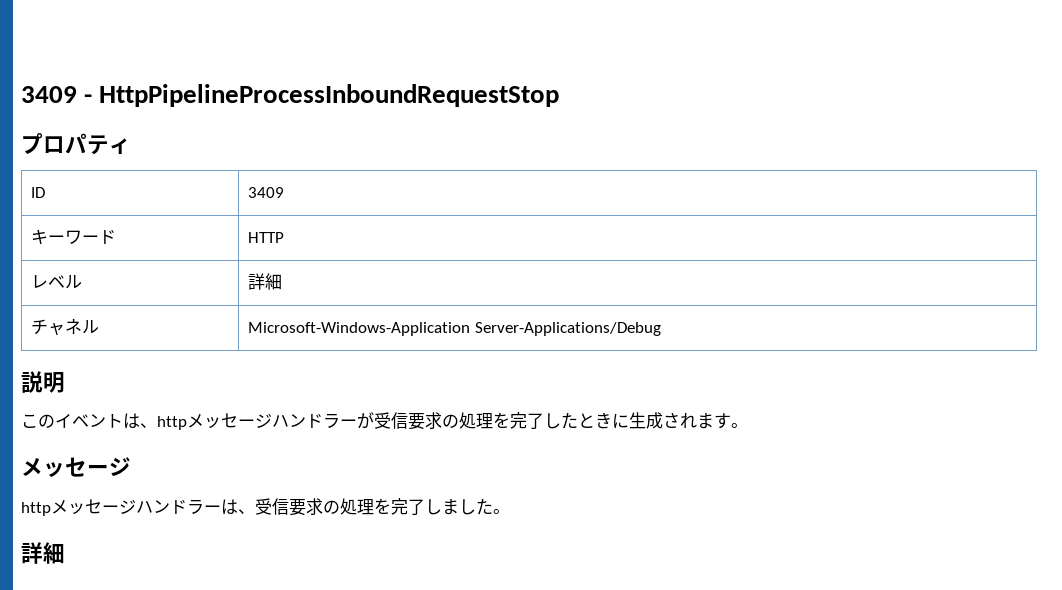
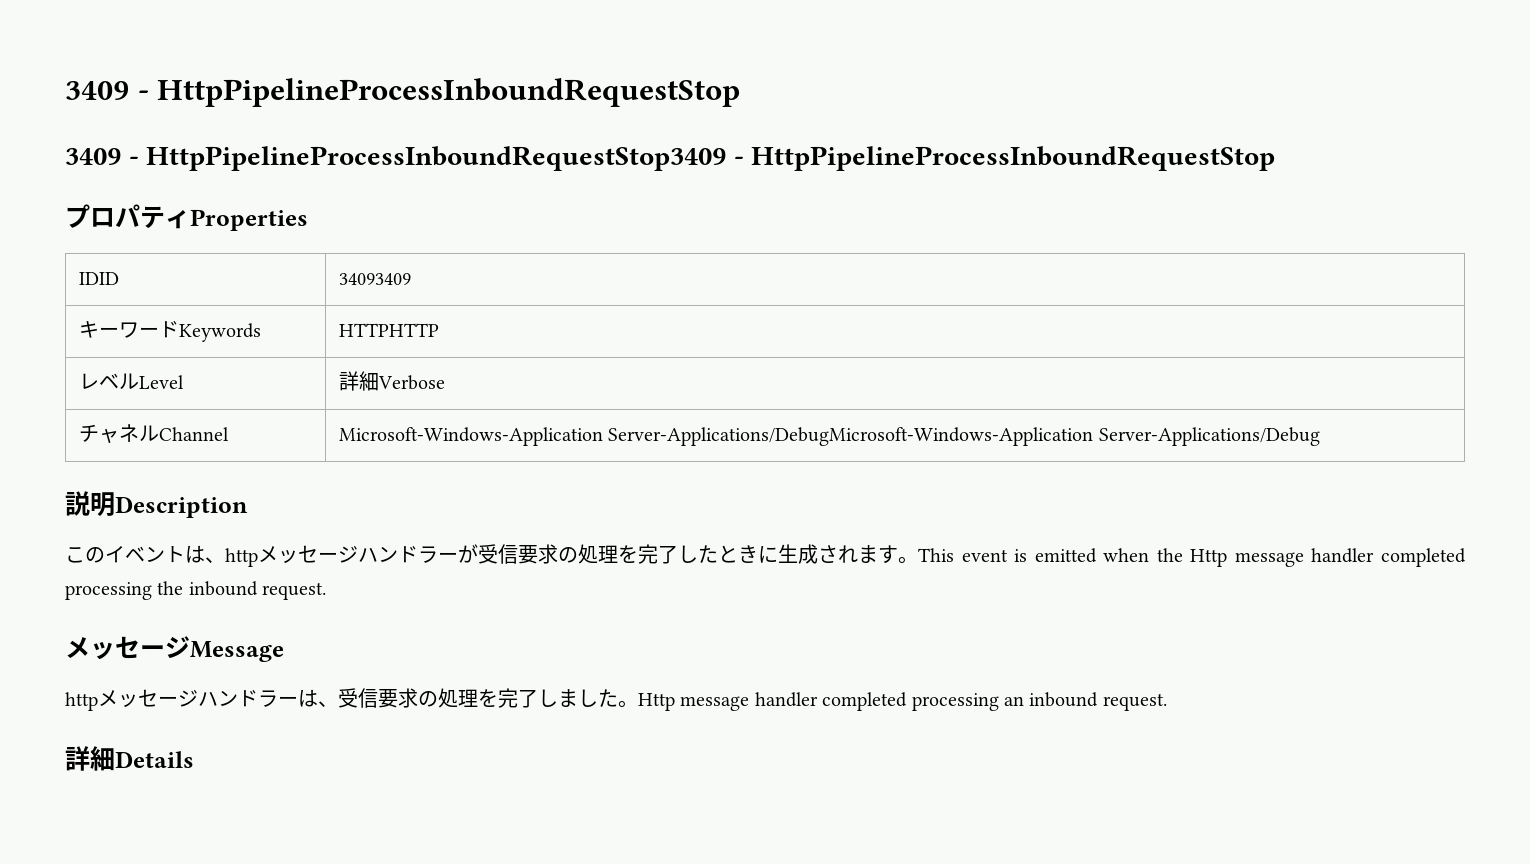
+ 3409 - HttpPipelineProcessInboundRequestStop3409 - HttpPipelineProcessInboundRequestStop
- プロパティ
- ID | 3409
+ プロパティProperties
+ IDID | 34093409
- キーワード | HTTP
+ キーワードKeywords | HTTPHTTP
- レベル | 詳細
+ レベルLevel | 詳細Verbose
- チャネル | Microsoft-Windows-Application Server-Applications/Debug
+ チャネルChannel | Microsoft-Windows-Application Server-Applications/DebugMicrosoft-Windows-Application Server-Applications/Debug
- 説明
+ 説明Description
- このイベントは、httpメッセージハンドラーが受信要求の処理を完了したときに生成されます。
- メッセージ
+ このイベントは、httpメッセージハンドラーが受信要求の処理を完了したときに生成されます。This event is emitted when the Http message handler completed processing the inbound request.
+ メッセージMessage
- httpメッセージハンドラーは、受信要求の処理を完了しました。
- 詳細
+ httpメッセージハンドラーは、受信要求の処理を完了しました。Http message handler completed processing an inbound request.
+ 詳細Details

